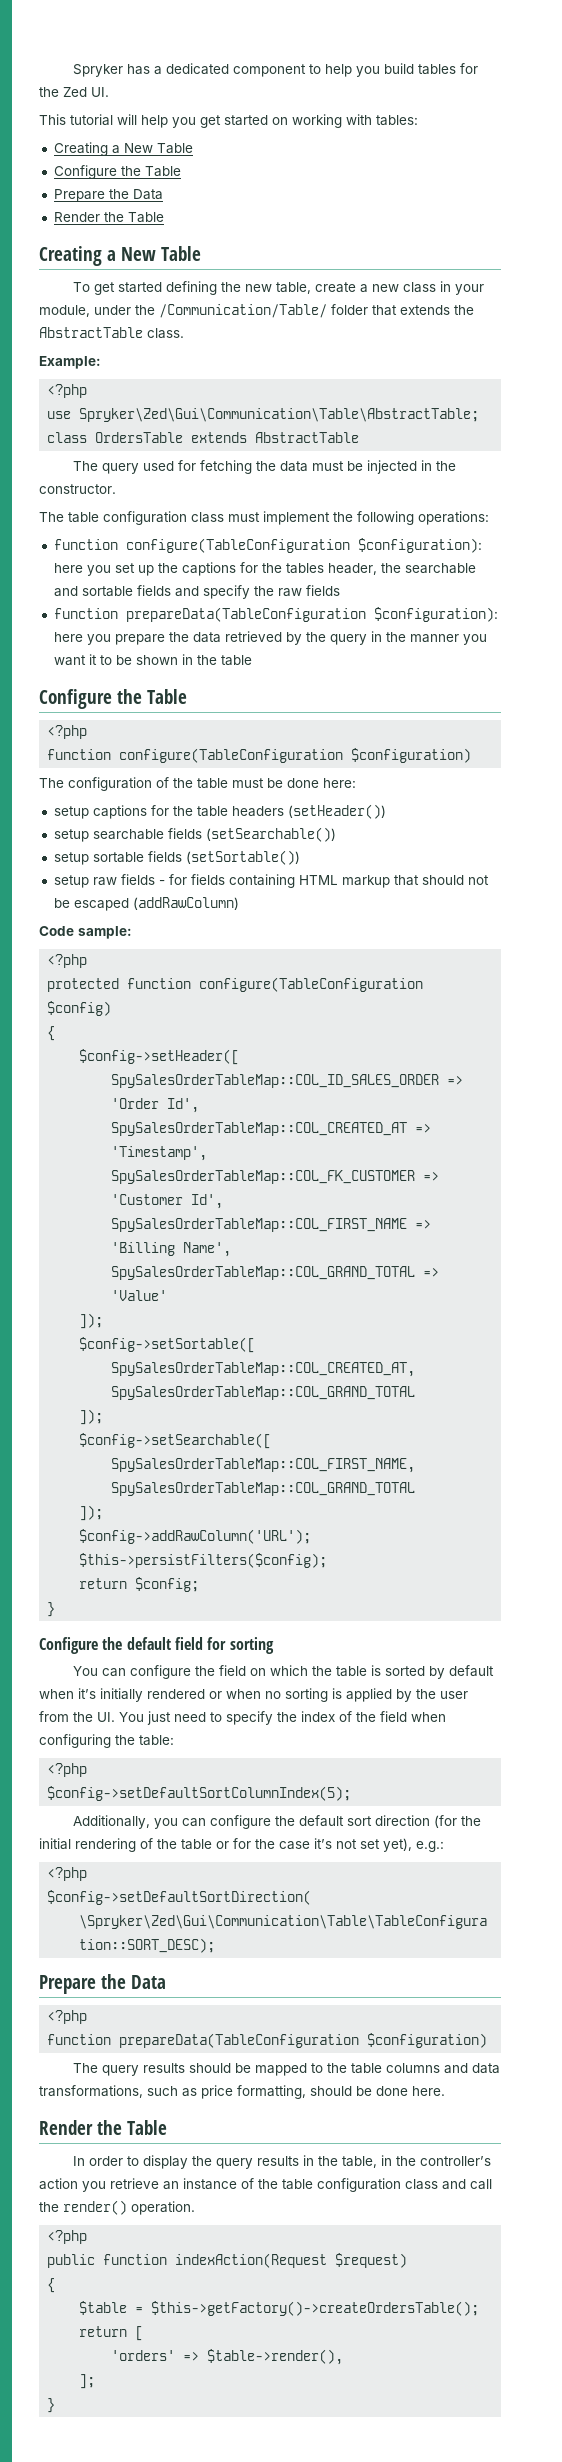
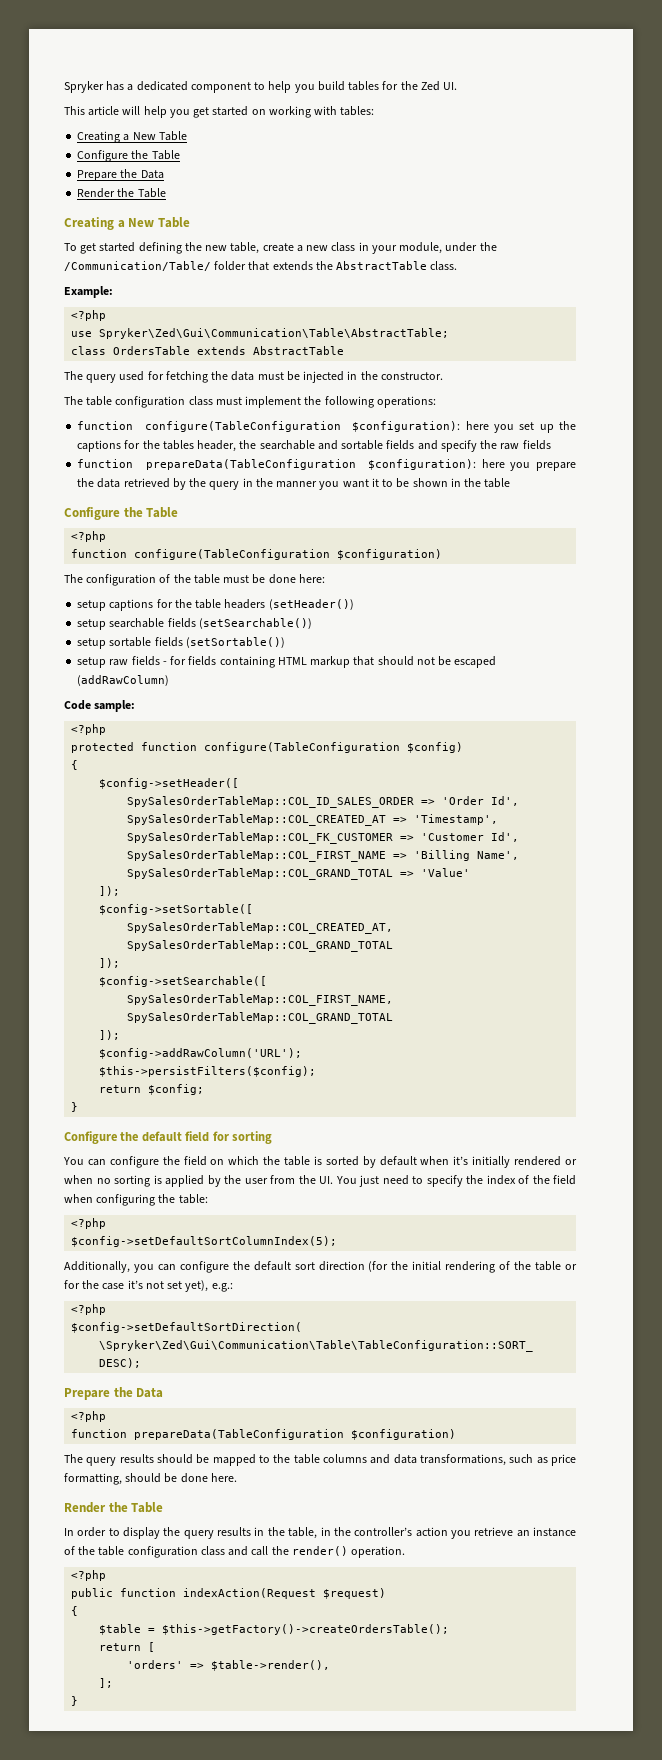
- This tutorial will help you get started on working with tables:
+ This article will help you get started on working with tables:

